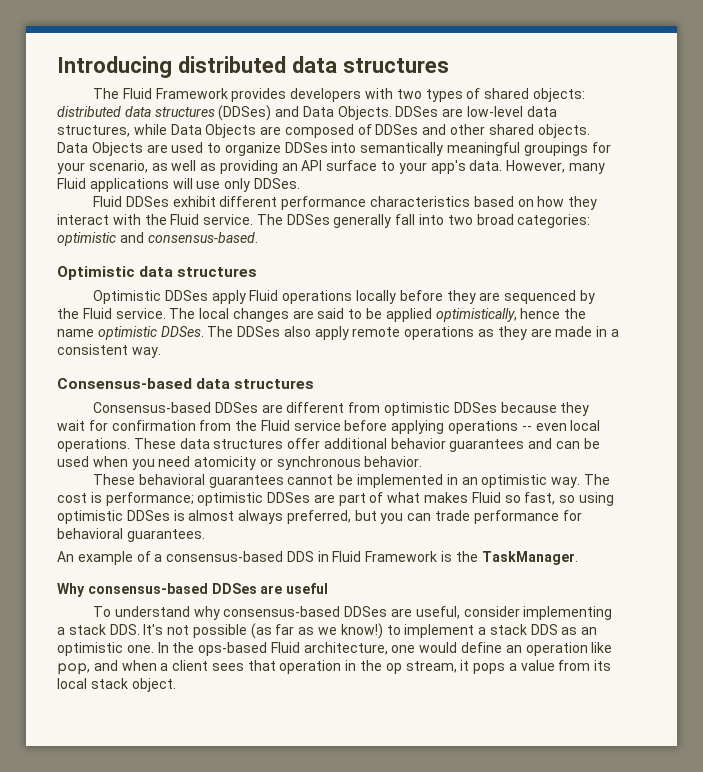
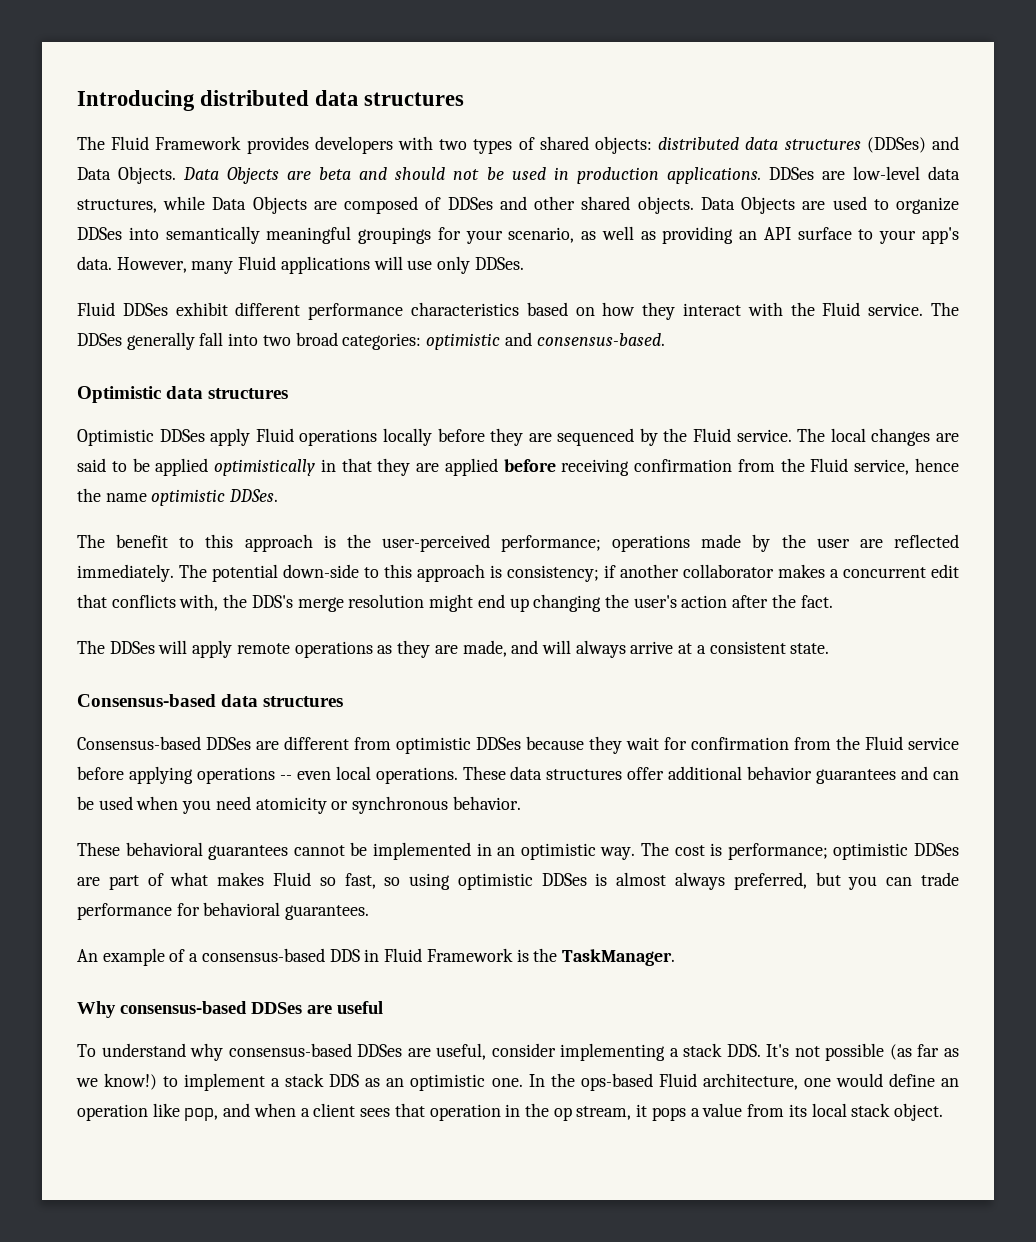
+ Data Objects are beta and should not be used in production applications.
- The local changes are said to be applied optimistically, hence the name optimistic DDSes. The DDSes also apply remote operations as they are made in a consistent way.
+ The local changes are said to be applied optimistically in that they are applied before receiving confirmation from the Fluid service, hence the name optimistic DDSes.
+ The benefit to this approach is the user-perceived performance; operations made by the user are reflected immediately. The potential down-side to this approach is consistency; if another collaborator makes a concurrent edit that conflicts with, the DDS's merge resolution might end up changing the user's action after the fact.
+ The DDSes will apply remote operations as they are made, and will always arrive at a consistent state.

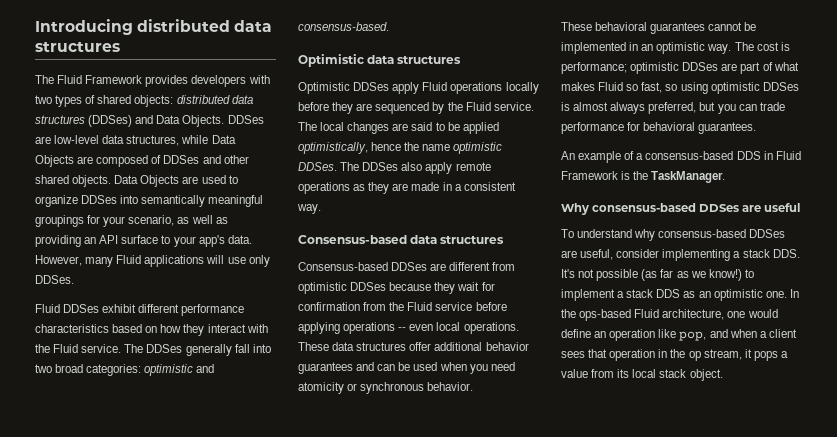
- Data Objects are beta and should not be used in production applications.
- The local changes are said to be applied optimistically in that they are applied before receiving confirmation from the Fluid service, hence the name optimistic DDSes.
- The benefit to this approach is the user-perceived performance; operations made by the user are reflected immediately. The potential down-side to this approach is consistency; if another collaborator makes a concurrent edit that conflicts with, the DDS's merge resolution might end up changing the user's action after the fact.
- The DDSes will apply remote operations as they are made, and will always arrive at a consistent state.
+ The local changes are said to be applied optimistically, hence the name optimistic DDSes. The DDSes also apply remote operations as they are made in a consistent way.

